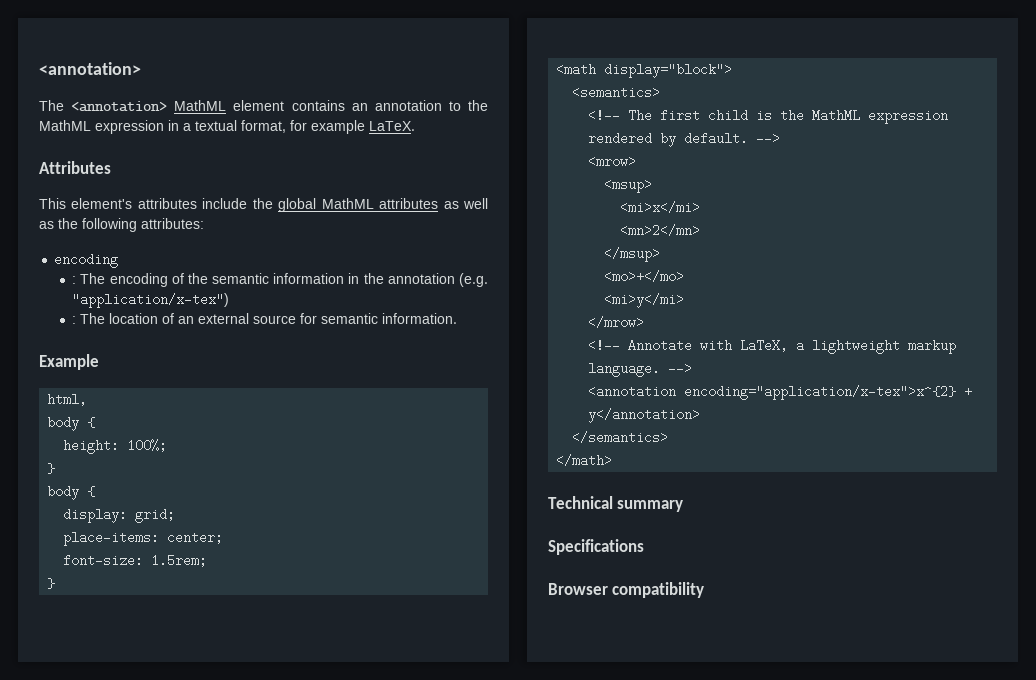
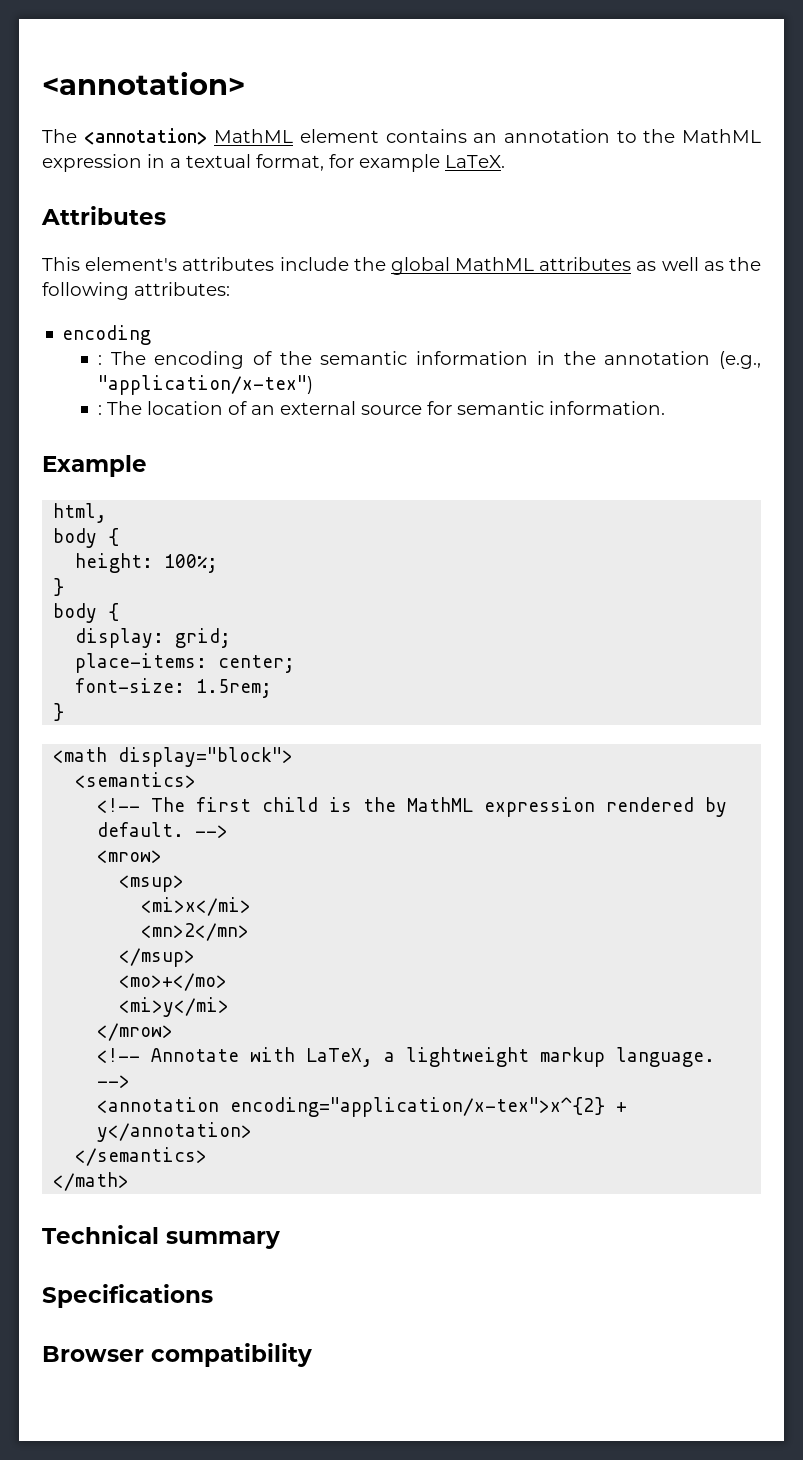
- : The encoding of the semantic information in the annotation (e.g. "application/x-tex")
+ : The encoding of the semantic information in the annotation (e.g., "application/x-tex")

